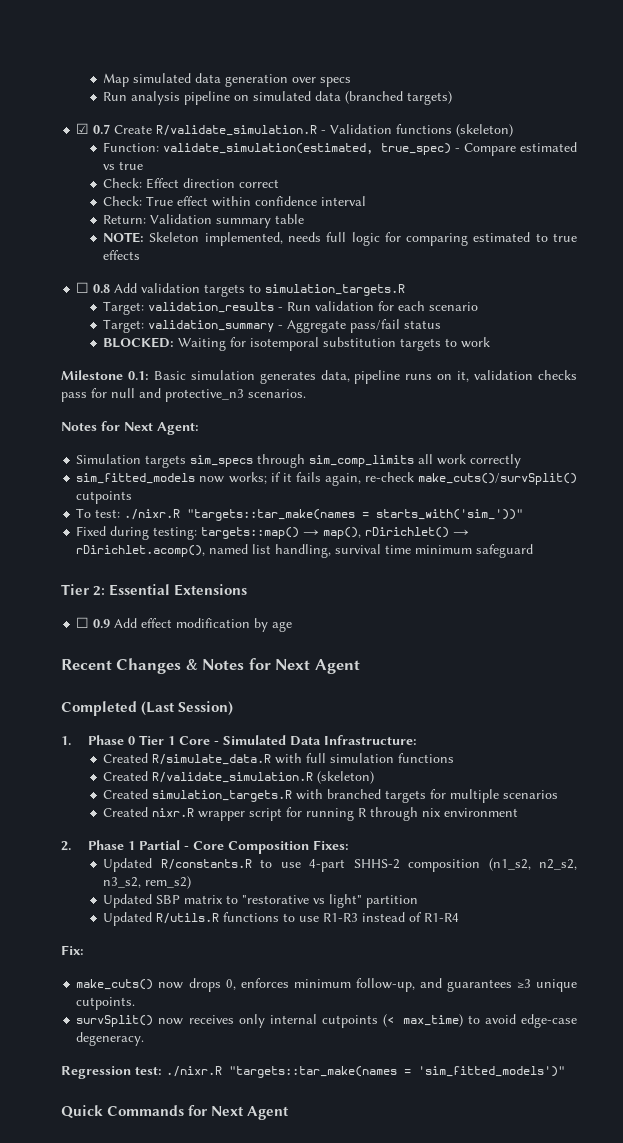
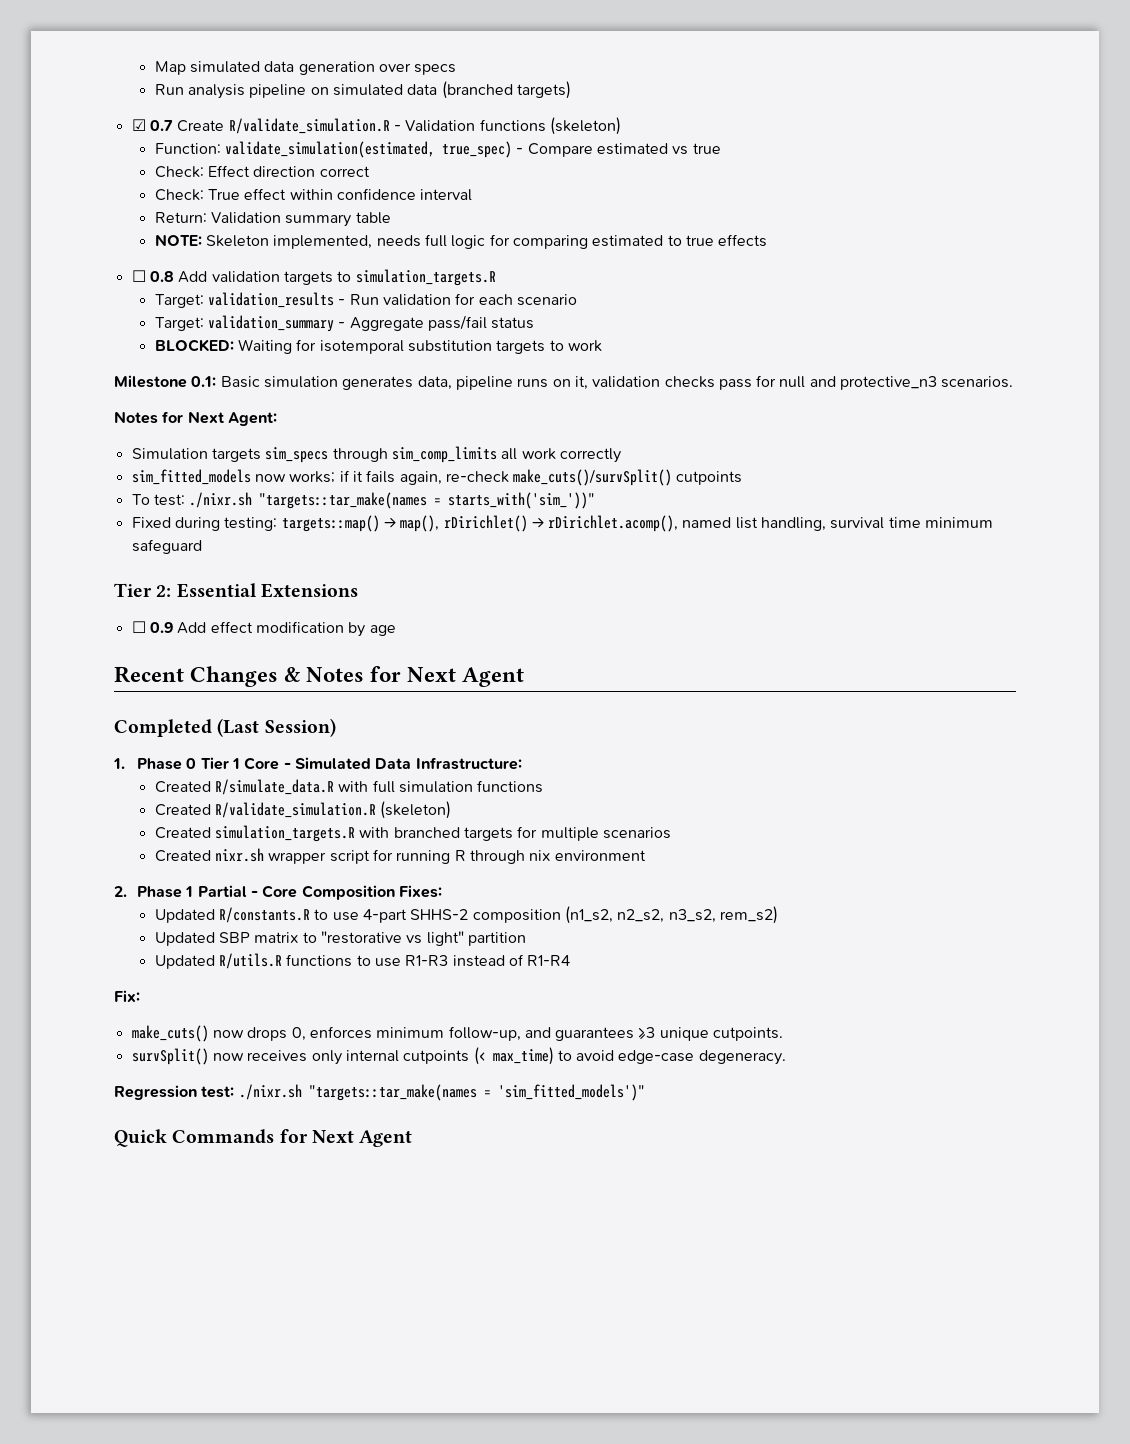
- To test: ./nixr.R "targets::tar_make(names = starts_with('sim_'))"
+ To test: ./nixr.sh "targets::tar_make(names = starts_with('sim_'))"
- Created nixr.R wrapper script for running R through nix environment
+ Created nixr.sh wrapper script for running R through nix environment
- Regression test: ./nixr.R "targets::tar_make(names = 'sim_fitted_models')"
+ Regression test: ./nixr.sh "targets::tar_make(names = 'sim_fitted_models')"

